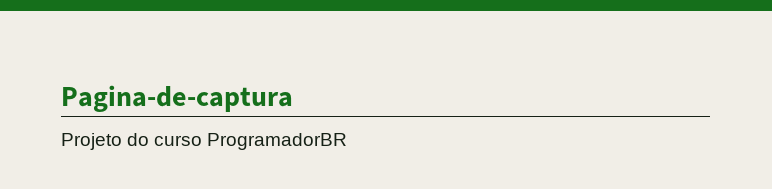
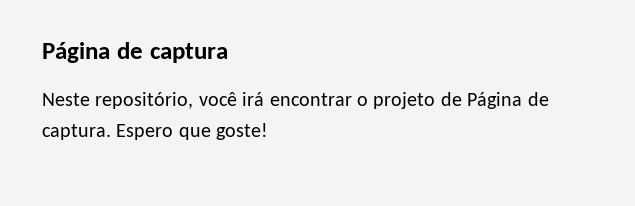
- Pagina-de-captura
- Projeto do curso ProgramadorBR
+ Página de captura
+ Neste repositório, você irá encontrar o projeto de Página de captura. Espero que goste!

